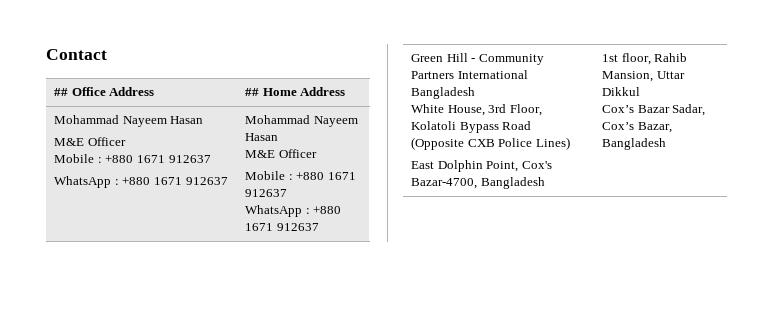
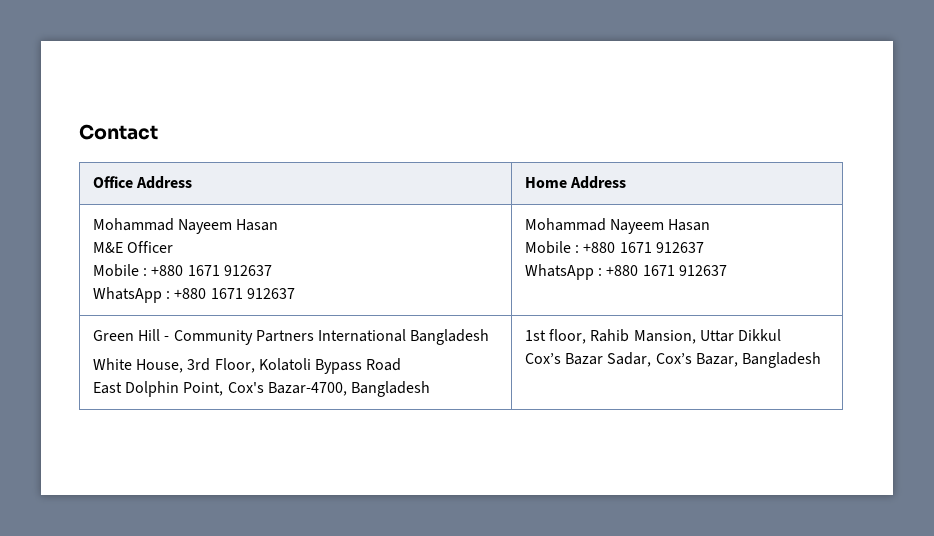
- ## Office Address | ## Home Address
+ Office Address | Home Address
  Mohammad Nayeem Hasan
  M&E Officer
  Mobile : +880 1671 912637
  WhatsApp : +880 1671 912637 | Mohammad Nayeem Hasan
- M&E Officer
  Green Hill - Community Partners International Bangladesh
- White House, 3rd Floor, Kolatoli Bypass Road (Opposite CXB Police Lines)
+ White House, 3rd Floor, Kolatoli Bypass Road

